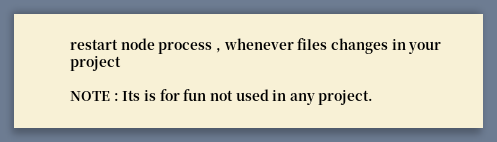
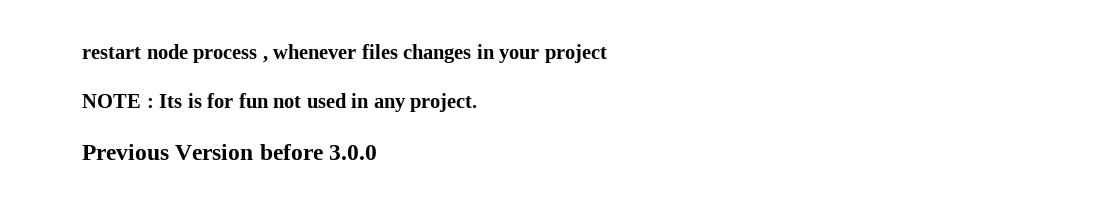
+ Previous Version before 3.0.0

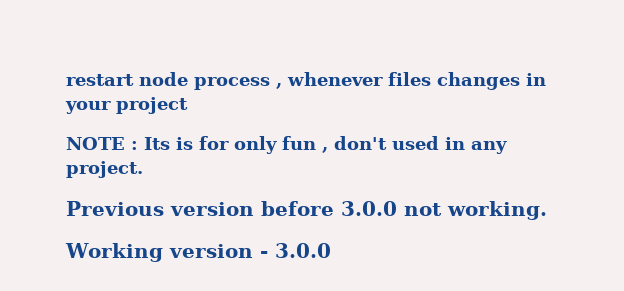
- NOTE : Its is for fun not used in any project.
+ NOTE : Its is for only fun , don't used in any project.
- Previous Version before 3.0.0
+ Previous version before 3.0.0 not working.
+ Working version - 3.0.0

